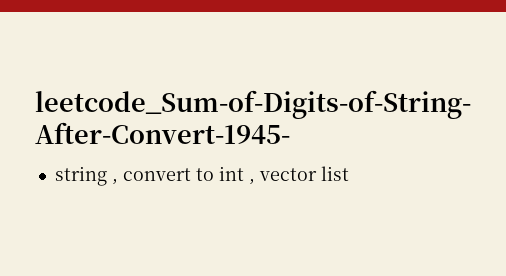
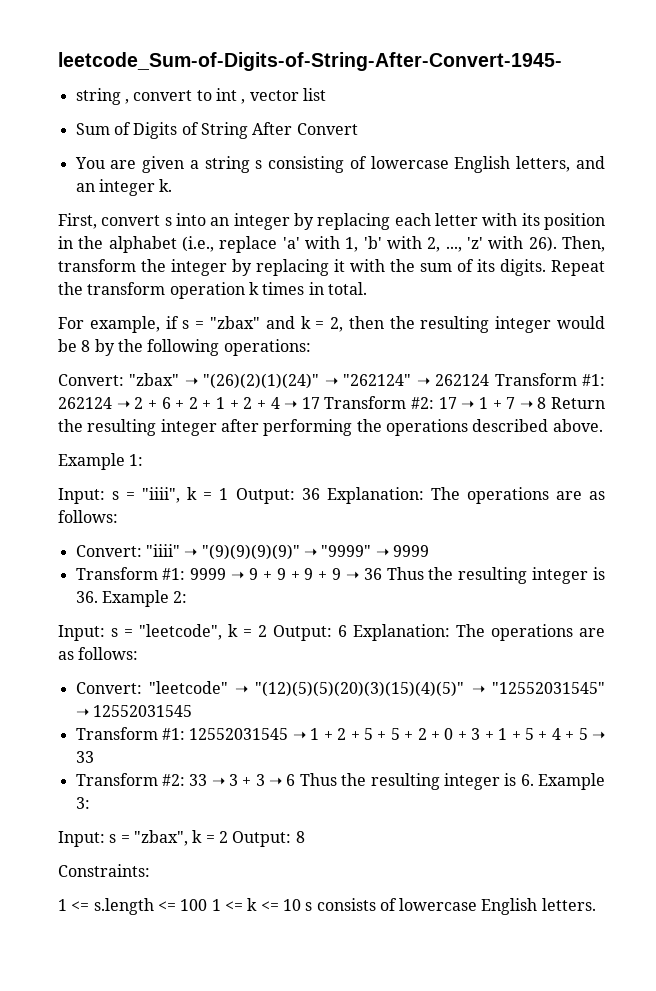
+ Sum of Digits of String After Convert
+ You are given a string s consisting of lowercase English letters, and an integer k.
+ First, convert s into an integer by replacing each letter with its position in the alphabet (i.e., replace 'a' with 1, 'b' with 2, ..., 'z' with 26). Then, transform the integer by replacing it with the sum of its digits. Repeat the transform operation k times in total.
+ For example, if s = "zbax" and k = 2, then the resulting integer would be 8 by the following operations:
+ Convert: "zbax" ➝ "(26)(2)(1)(24)" ➝ "262124" ➝ 262124 Transform #1: 262124 ➝ 2 + 6 + 2 + 1 + 2 + 4 ➝ 17 Transform #2: 17 ➝ 1 + 7 ➝ 8 Return the resulting integer after performing the operations described above.
+ Example 1:
+ Input: s = "iiii", k = 1 Output: 36 Explanation: The operations are as follows:
+ Convert: "iiii" ➝ "(9)(9)(9)(9)" ➝ "9999" ➝ 9999
+ Transform #1: 9999 ➝ 9 + 9 + 9 + 9 ➝ 36 Thus the resulting integer is 36. Example 2:
+ Input: s = "leetcode", k = 2 Output: 6 Explanation: The operations are as follows:
+ Convert: "leetcode" ➝ "(12)(5)(5)(20)(3)(15)(4)(5)" ➝ "12552031545" ➝ 12552031545
+ Transform #1: 12552031545 ➝ 1 + 2 + 5 + 5 + 2 + 0 + 3 + 1 + 5 + 4 + 5 ➝ 33
+ Transform #2: 33 ➝ 3 + 3 ➝ 6 Thus the resulting integer is 6. Example 3:
+ Input: s = "zbax", k = 2 Output: 8
+ Constraints:
+ 1 <= s.length <= 100 1 <= k <= 10 s consists of lowercase English letters.

